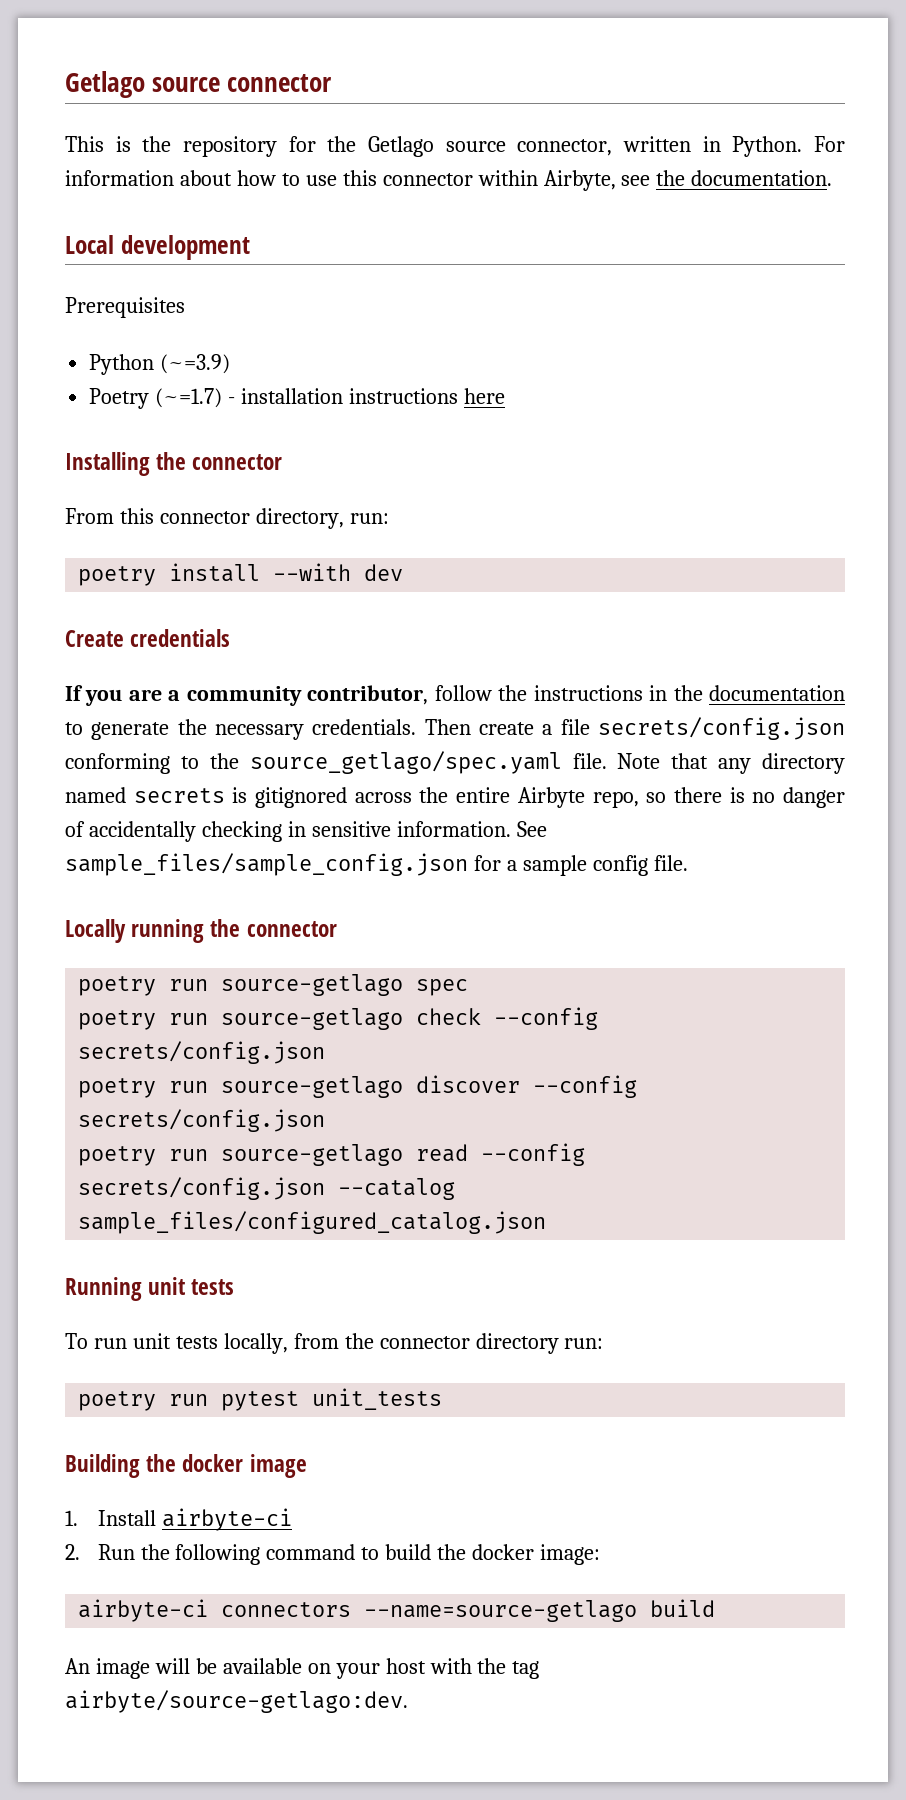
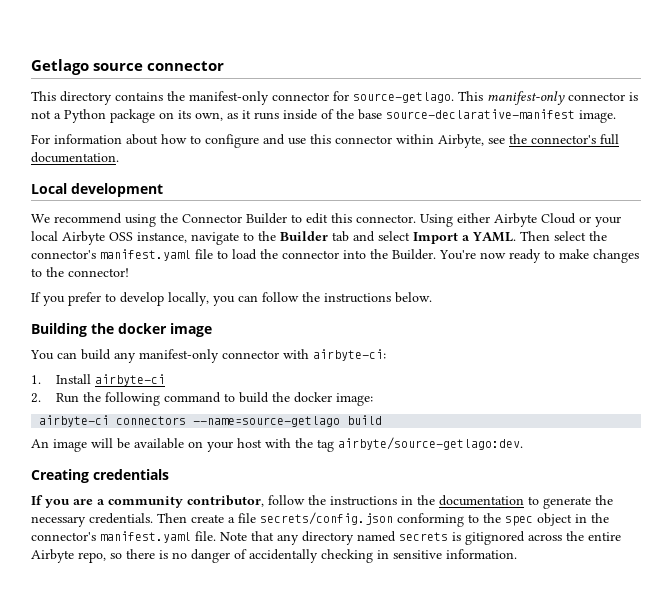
- This is the repository for the Getlago source connector, written in Python. For information about how to use this connector within Airbyte, see the documentation.
+ This directory contains the manifest-only connector for source-getlago. This manifest-only connector is not a Python package on its own, as it runs inside of the base source-declarative-manifest image.
+ For information about how to configure and use this connector within Airbyte, see the connector's full documentation.
- Prerequisites
- Python (~=3.9)
- Poetry (~=1.7) - installation instructions here
- Installing the connector
- From this connector directory, run:
- poetry install --with dev
- Create credentials
- If you are a community contributor, follow the instructions in the documentation to generate the necessary credentials. Then create a file secrets/config.json conforming to the source_getlago/spec.yaml file. Note that any directory named secrets is gitignored across the entire Airbyte repo, so there is no danger of accidentally checking in sensitive information. See sample_files/sample_config.json for a sample config file.
- Locally running the connector
- poetry run source-getlago spec
- poetry run source-getlago check --config secrets/config.json
- poetry run source-getlago discover --config secrets/config.json
- poetry run source-getlago read --config secrets/config.json --catalog sample_files/configured_catalog.json
- Running unit tests
- To run unit tests locally, from the connector directory run:
- poetry run pytest unit_tests
+ We recommend using the Connector Builder to edit this connector. Using either Airbyte Cloud or your local Airbyte OSS instance, navigate to the Builder tab and select Import a YAML. Then select the connector's manifest.yaml file to load the connector into the Builder. You're now ready to make changes to the connector!
+ If you prefer to develop locally, you can follow the instructions below.
  Building the docker image
+ You can build any manifest-only connector with airbyte-ci:
+ Creating credentials
+ If you are a community contributor, follow the instructions in the documentation to generate the necessary credentials. Then create a file secrets/config.json conforming to the spec object in the connector's manifest.yaml file. Note that any directory named secrets is gitignored across the entire Airbyte repo, so there is no danger of accidentally checking in sensitive information.

